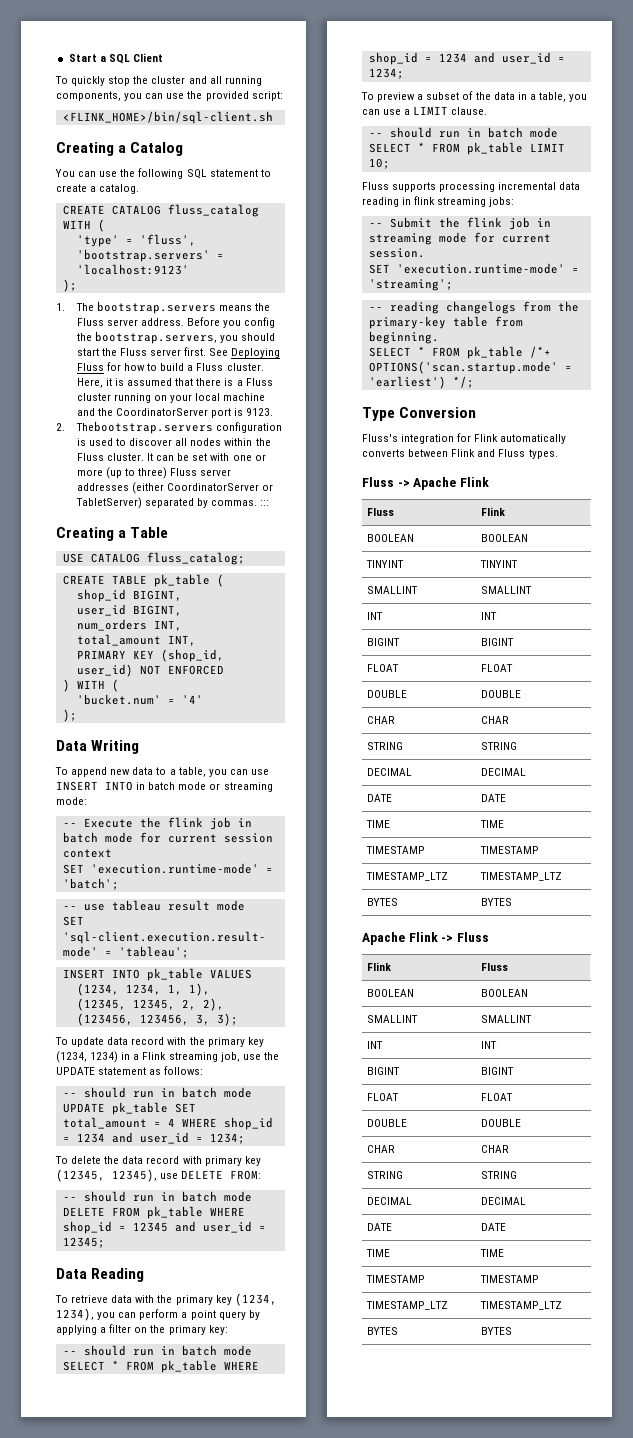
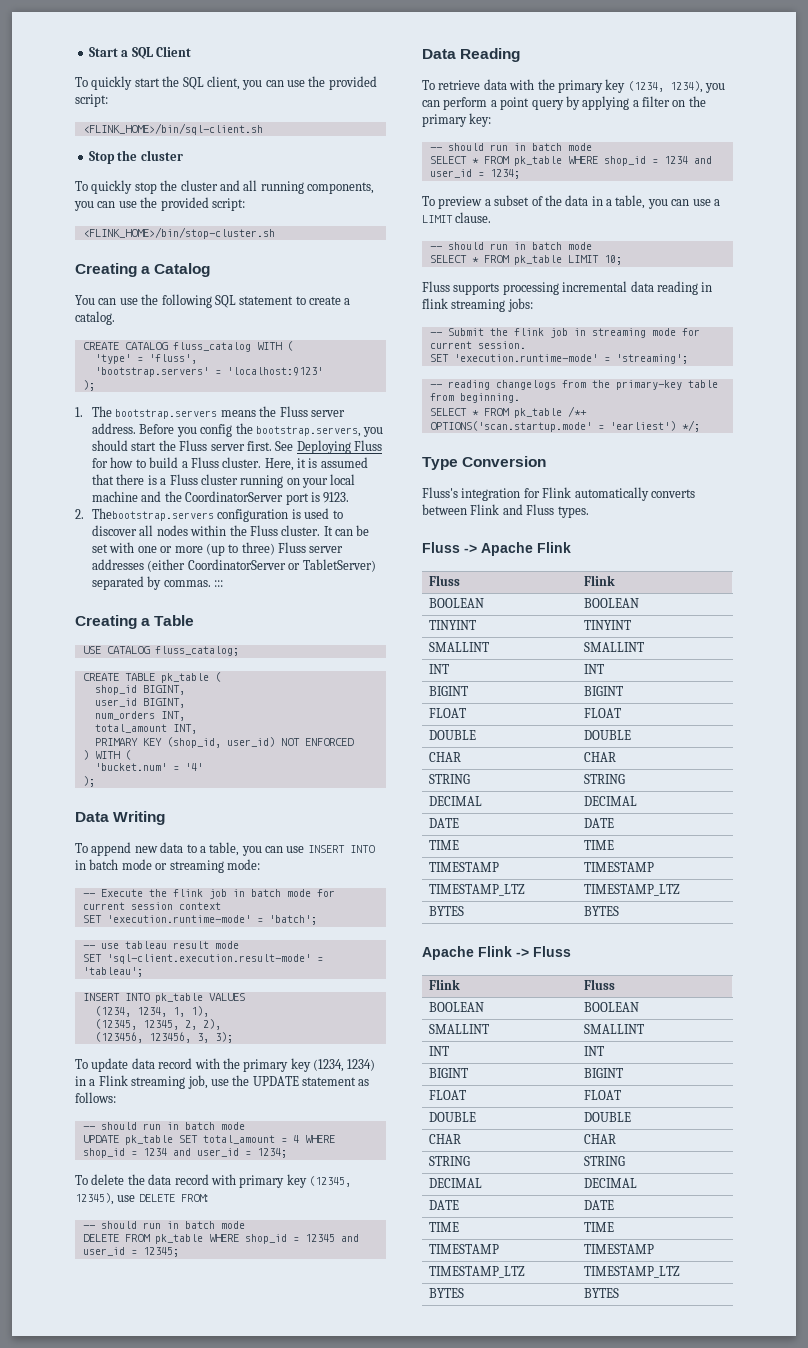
+ To quickly start the SQL client, you can use the provided script:
+ <FLINK_HOME>/bin/sql-client.sh
+ Stop the cluster
- <FLINK_HOME>/bin/sql-client.sh
+ <FLINK_HOME>/bin/stop-cluster.sh

